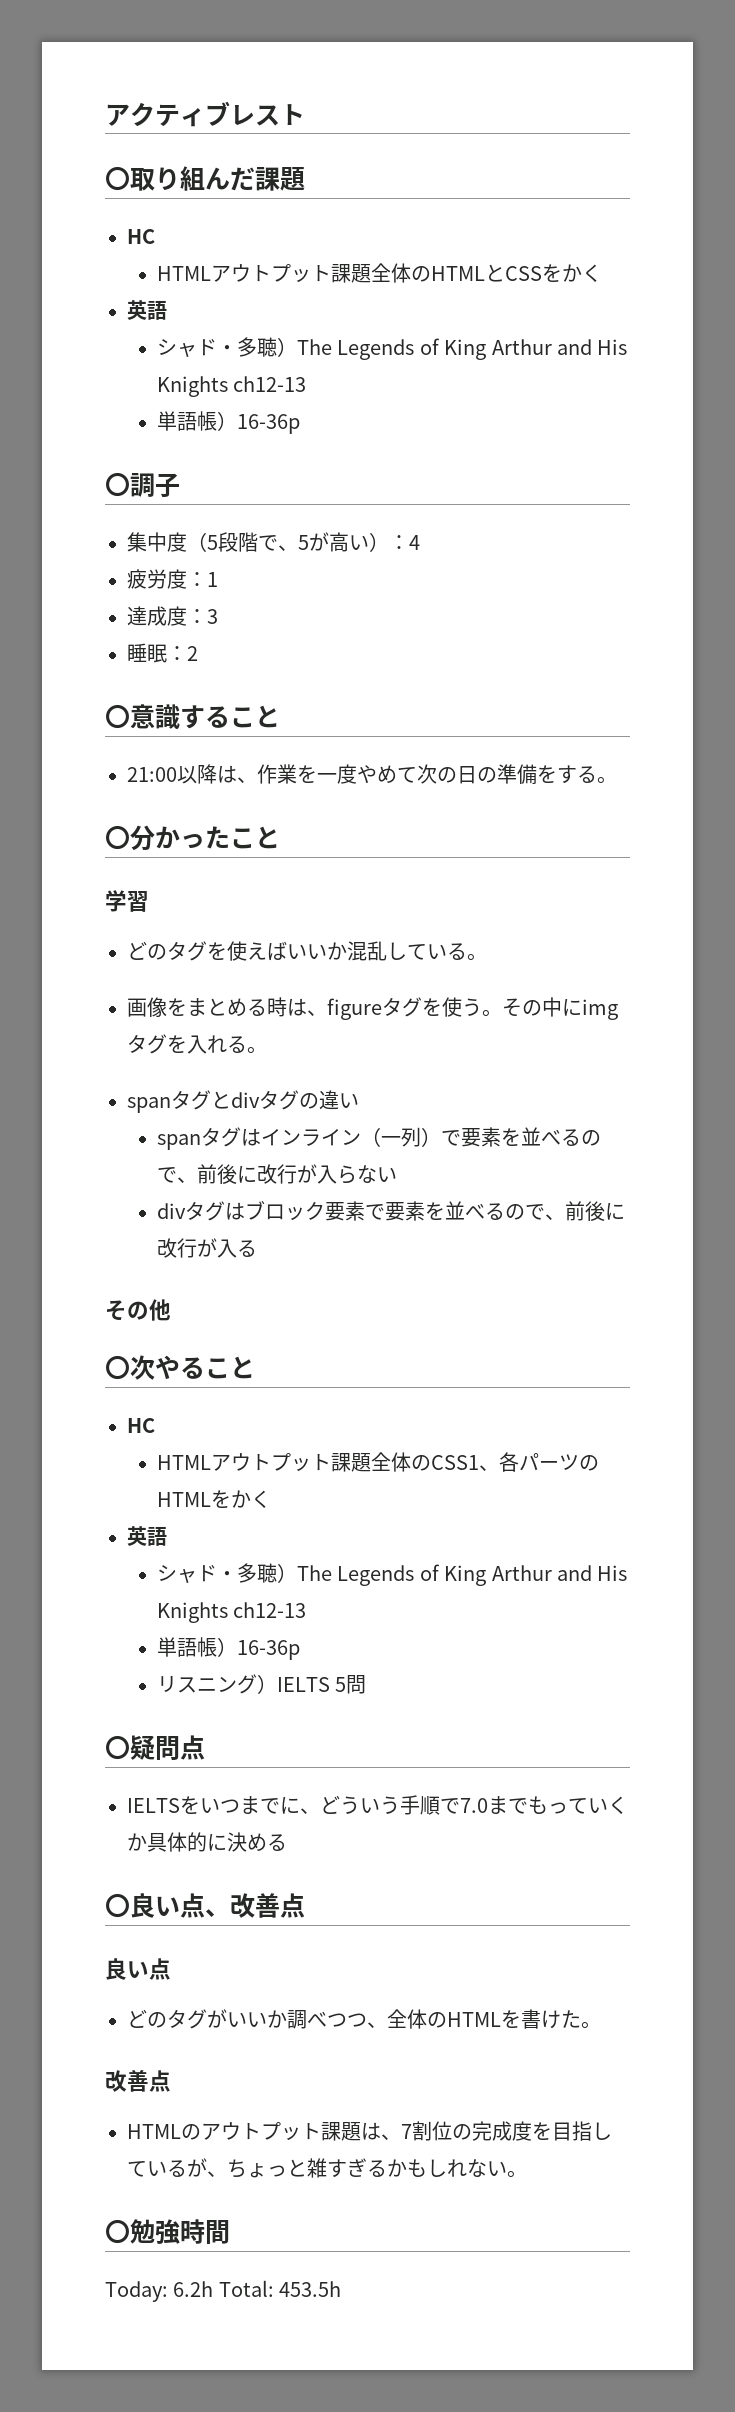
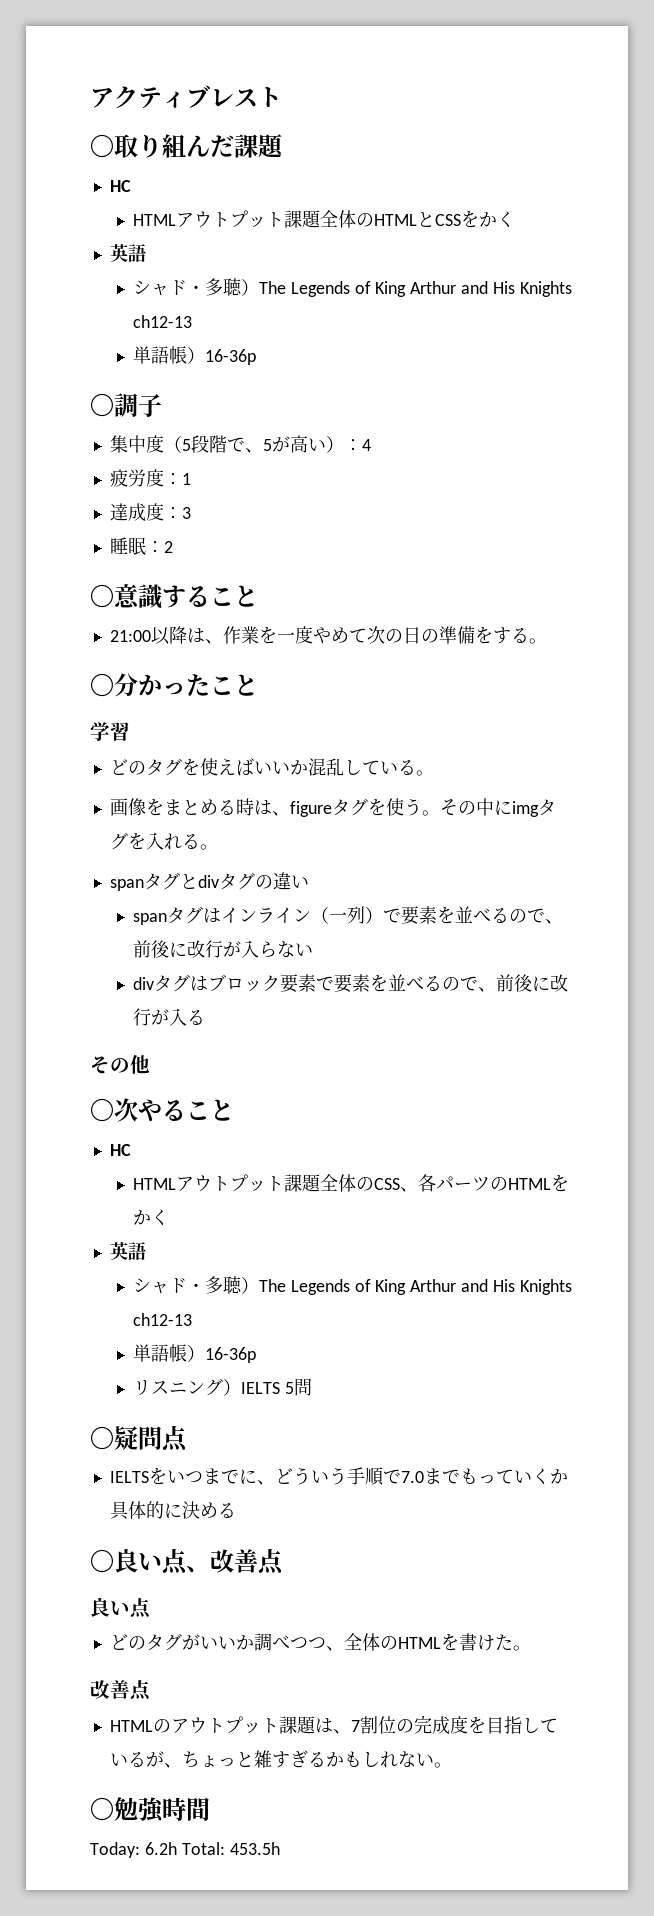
- HTMLアウトプット課題全体のCSS1、各パーツのHTMLをかく
+ HTMLアウトプット課題全体のCSS、各パーツのHTMLをかく

